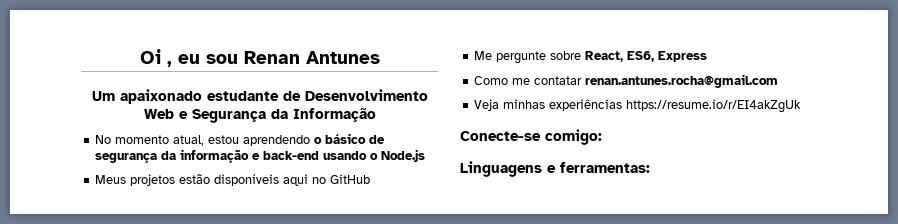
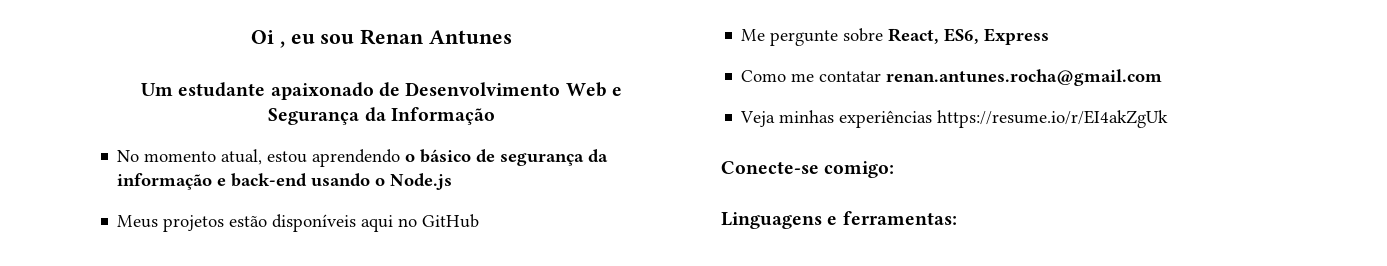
- Um apaixonado estudante de Desenvolvimento Web e Segurança da Informação
+ Um estudante apaixonado de Desenvolvimento Web e Segurança da Informação

